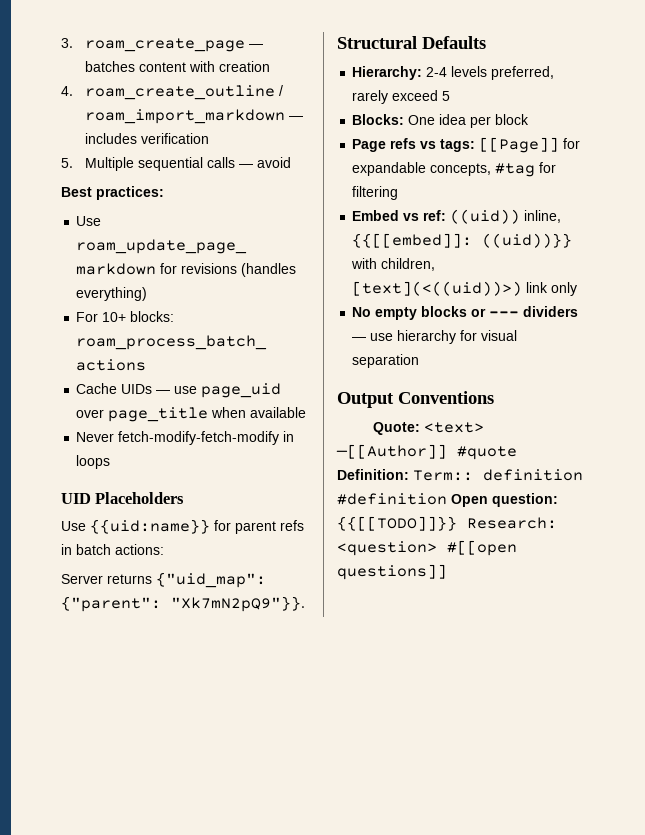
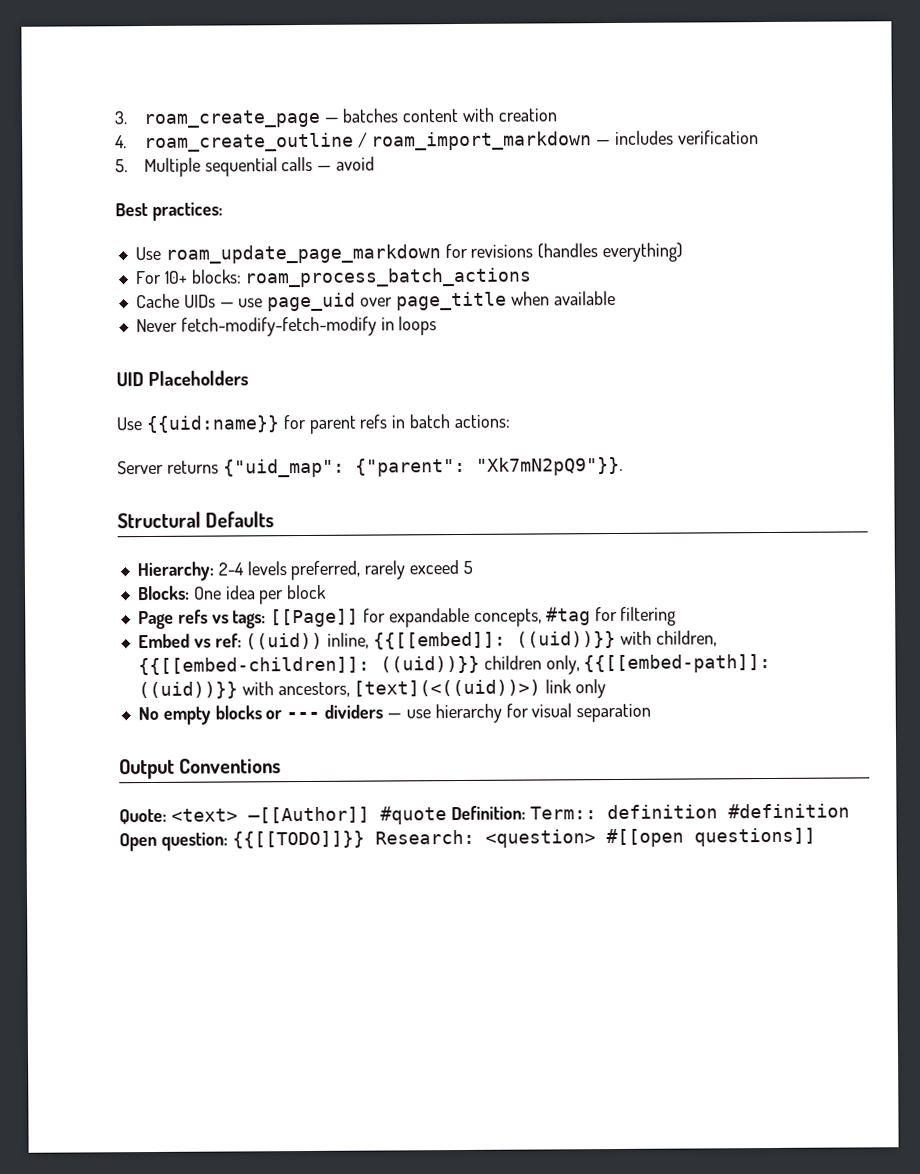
- Embed vs ref: ((uid)) inline, {{[[embed]]: ((uid))}} with children, [text](<((uid))>) link only
+ Embed vs ref: ((uid)) inline, {{[[embed]]: ((uid))}} with children, {{[[embed-children]]: ((uid))}} children only, {{[[embed-path]]: ((uid))}} with ancestors, [text](<((uid))>) link only

